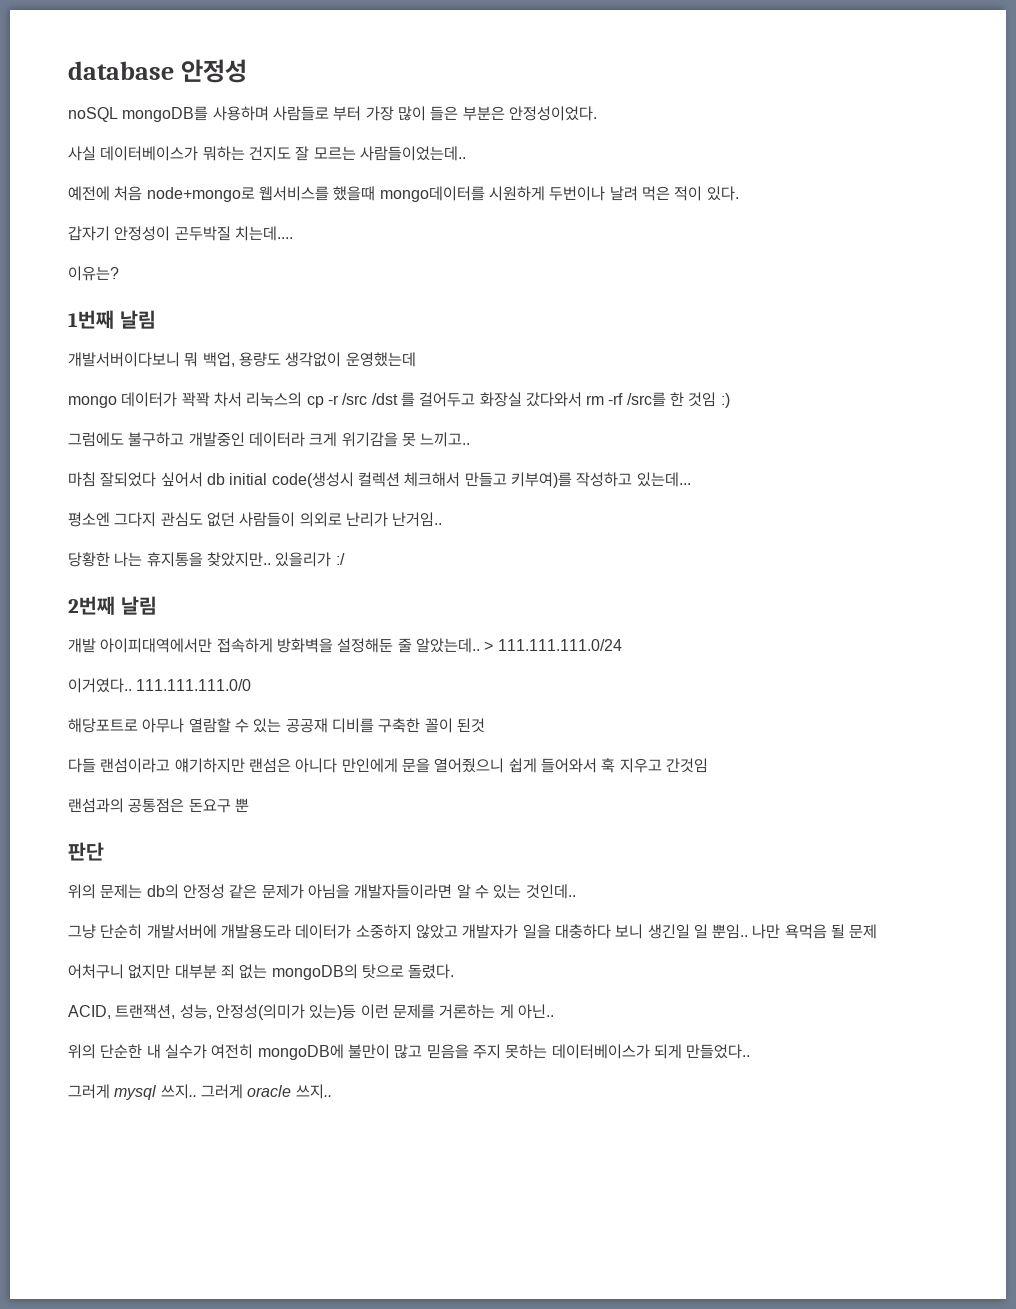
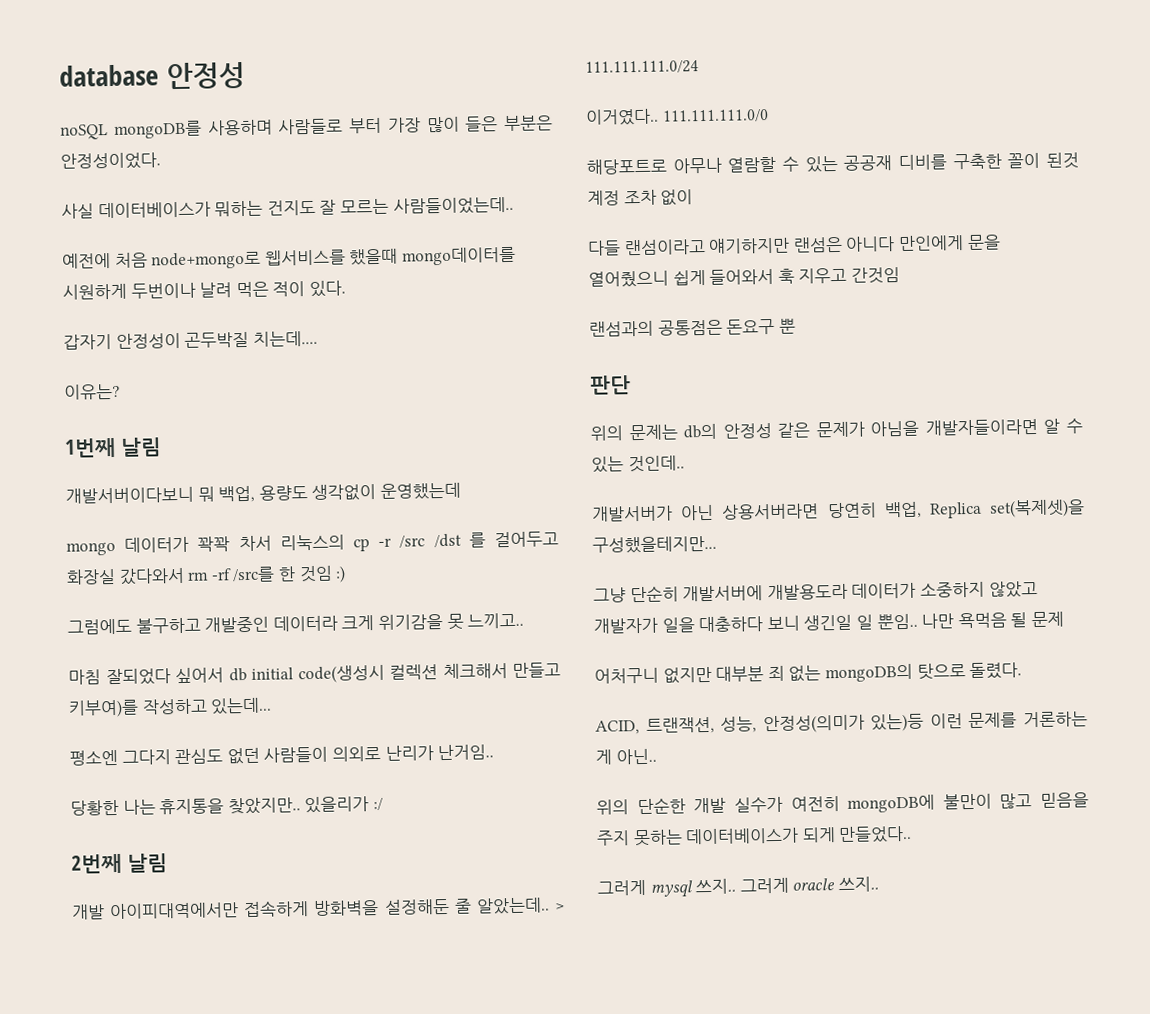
- 해당포트로 아무나 열람할 수 있는 공공재 디비를 구축한 꼴이 된것
+ 해당포트로 아무나 열람할 수 있는 공공재 디비를 구축한 꼴이 된것 계정 조차 없이
+ 개발서버가 아닌 상용서버라면 당연히 백업, Replica set(복제셋)을 구성했을테지만...
- 위의 단순한 내 실수가 여전히 mongoDB에 불만이 많고 믿음을 주지 못하는 데이터베이스가 되게 만들었다..
+ 위의 단순한 개발 실수가 여전히 mongoDB에 불만이 많고 믿음을 주지 못하는 데이터베이스가 되게 만들었다..

